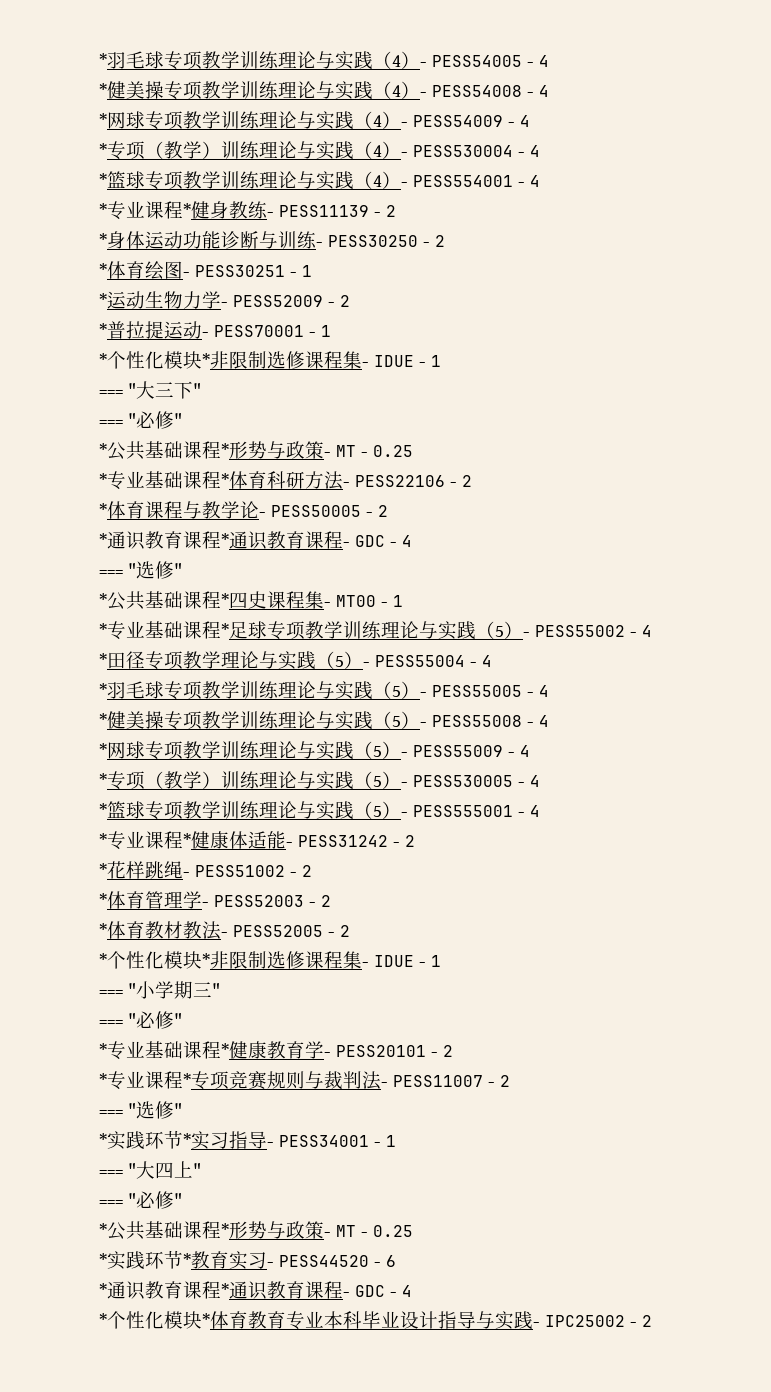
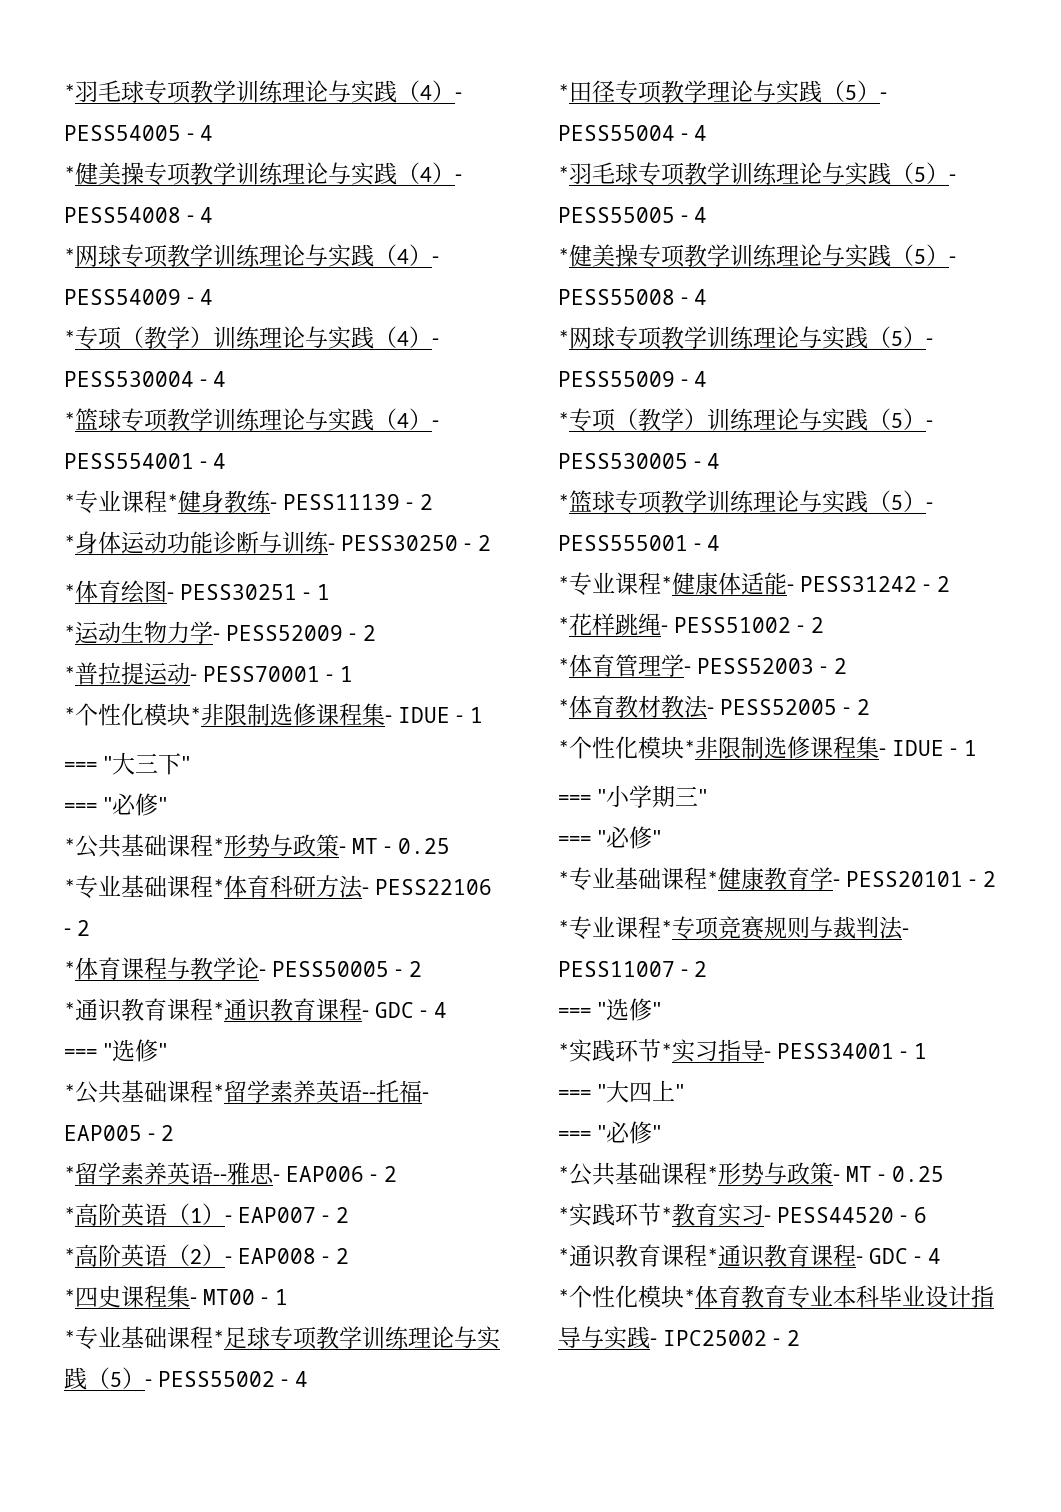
- *公共基础课程*四史课程集- MT00 - 1
+ *公共基础课程*留学素养英语--托福- EAP005 - 2
+ *留学素养英语--雅思- EAP006 - 2
+ *高阶英语（1）- EAP007 - 2
+ *高阶英语（2）- EAP008 - 2
+ *四史课程集- MT00 - 1

